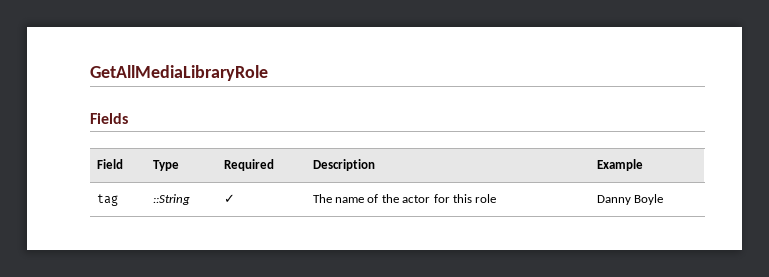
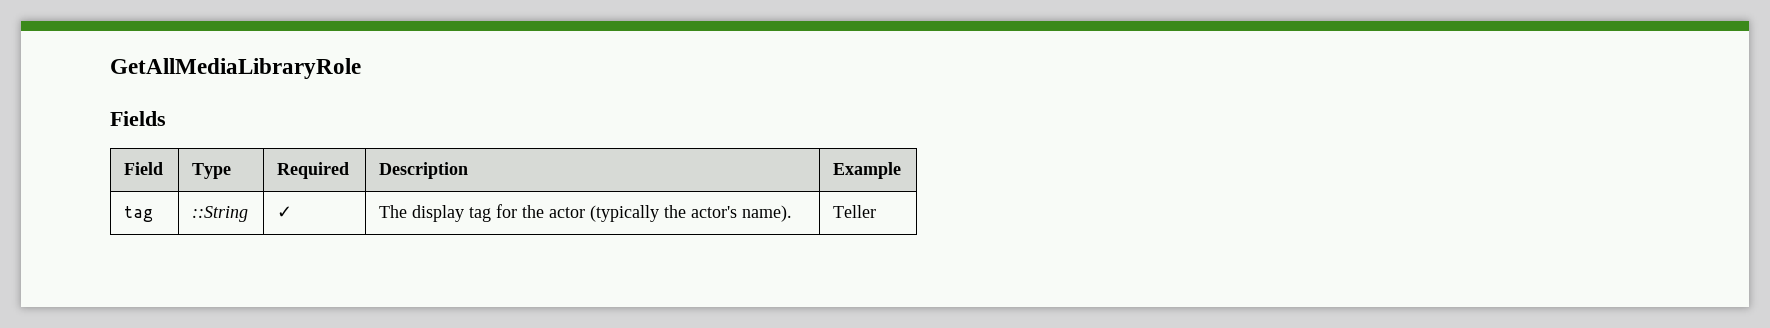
- tag | ::String | ✓ | The name of the actor for this role | Danny Boyle
+ tag | ::String | ✓ | The display tag for the actor (typically the actor's name). | Teller

